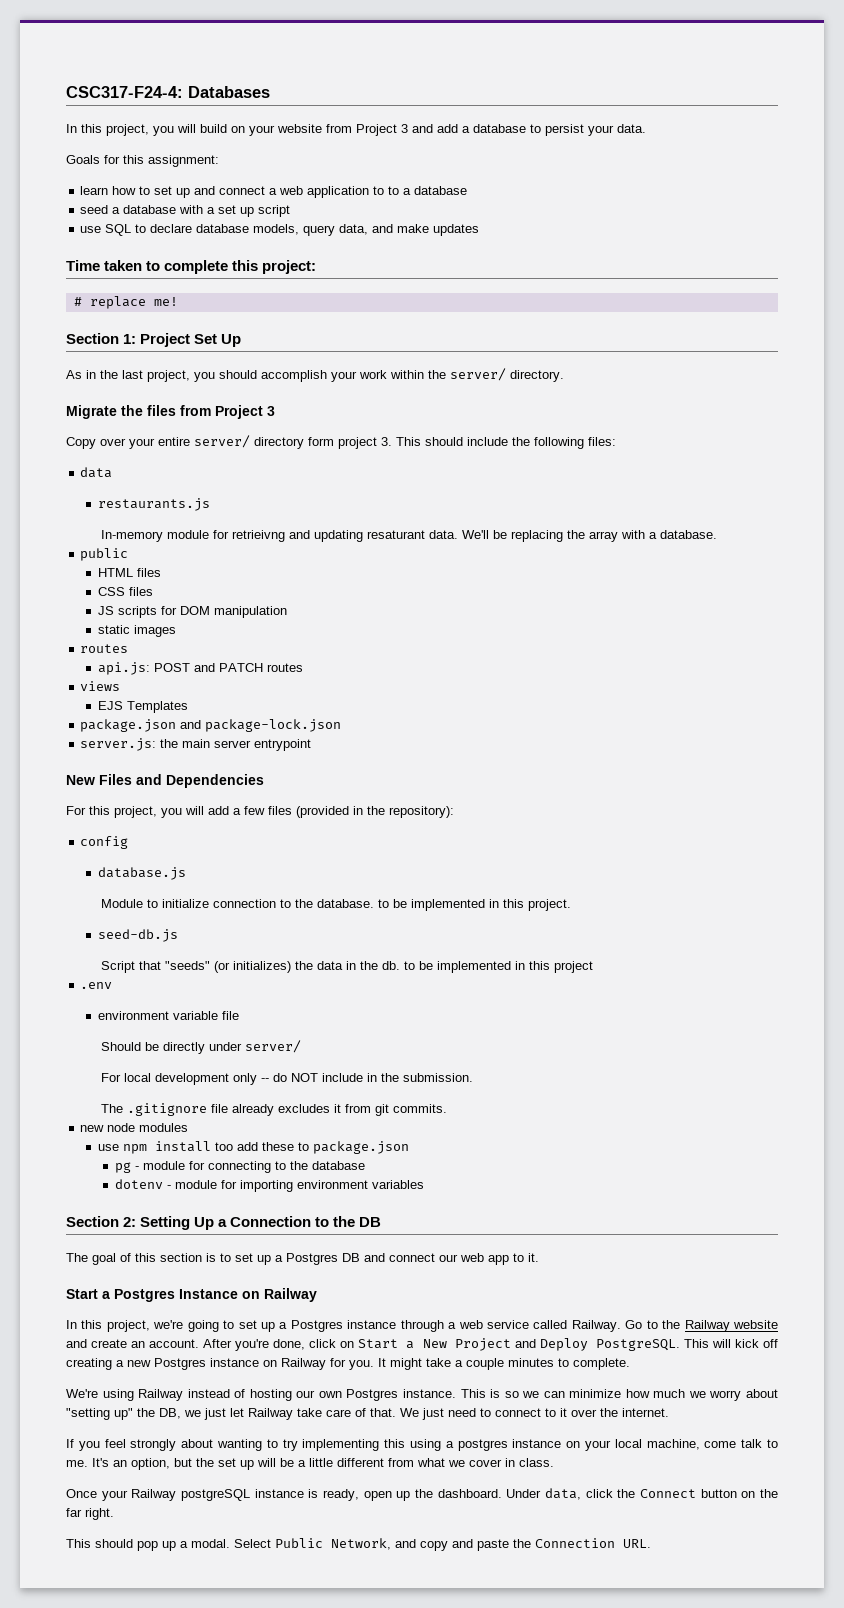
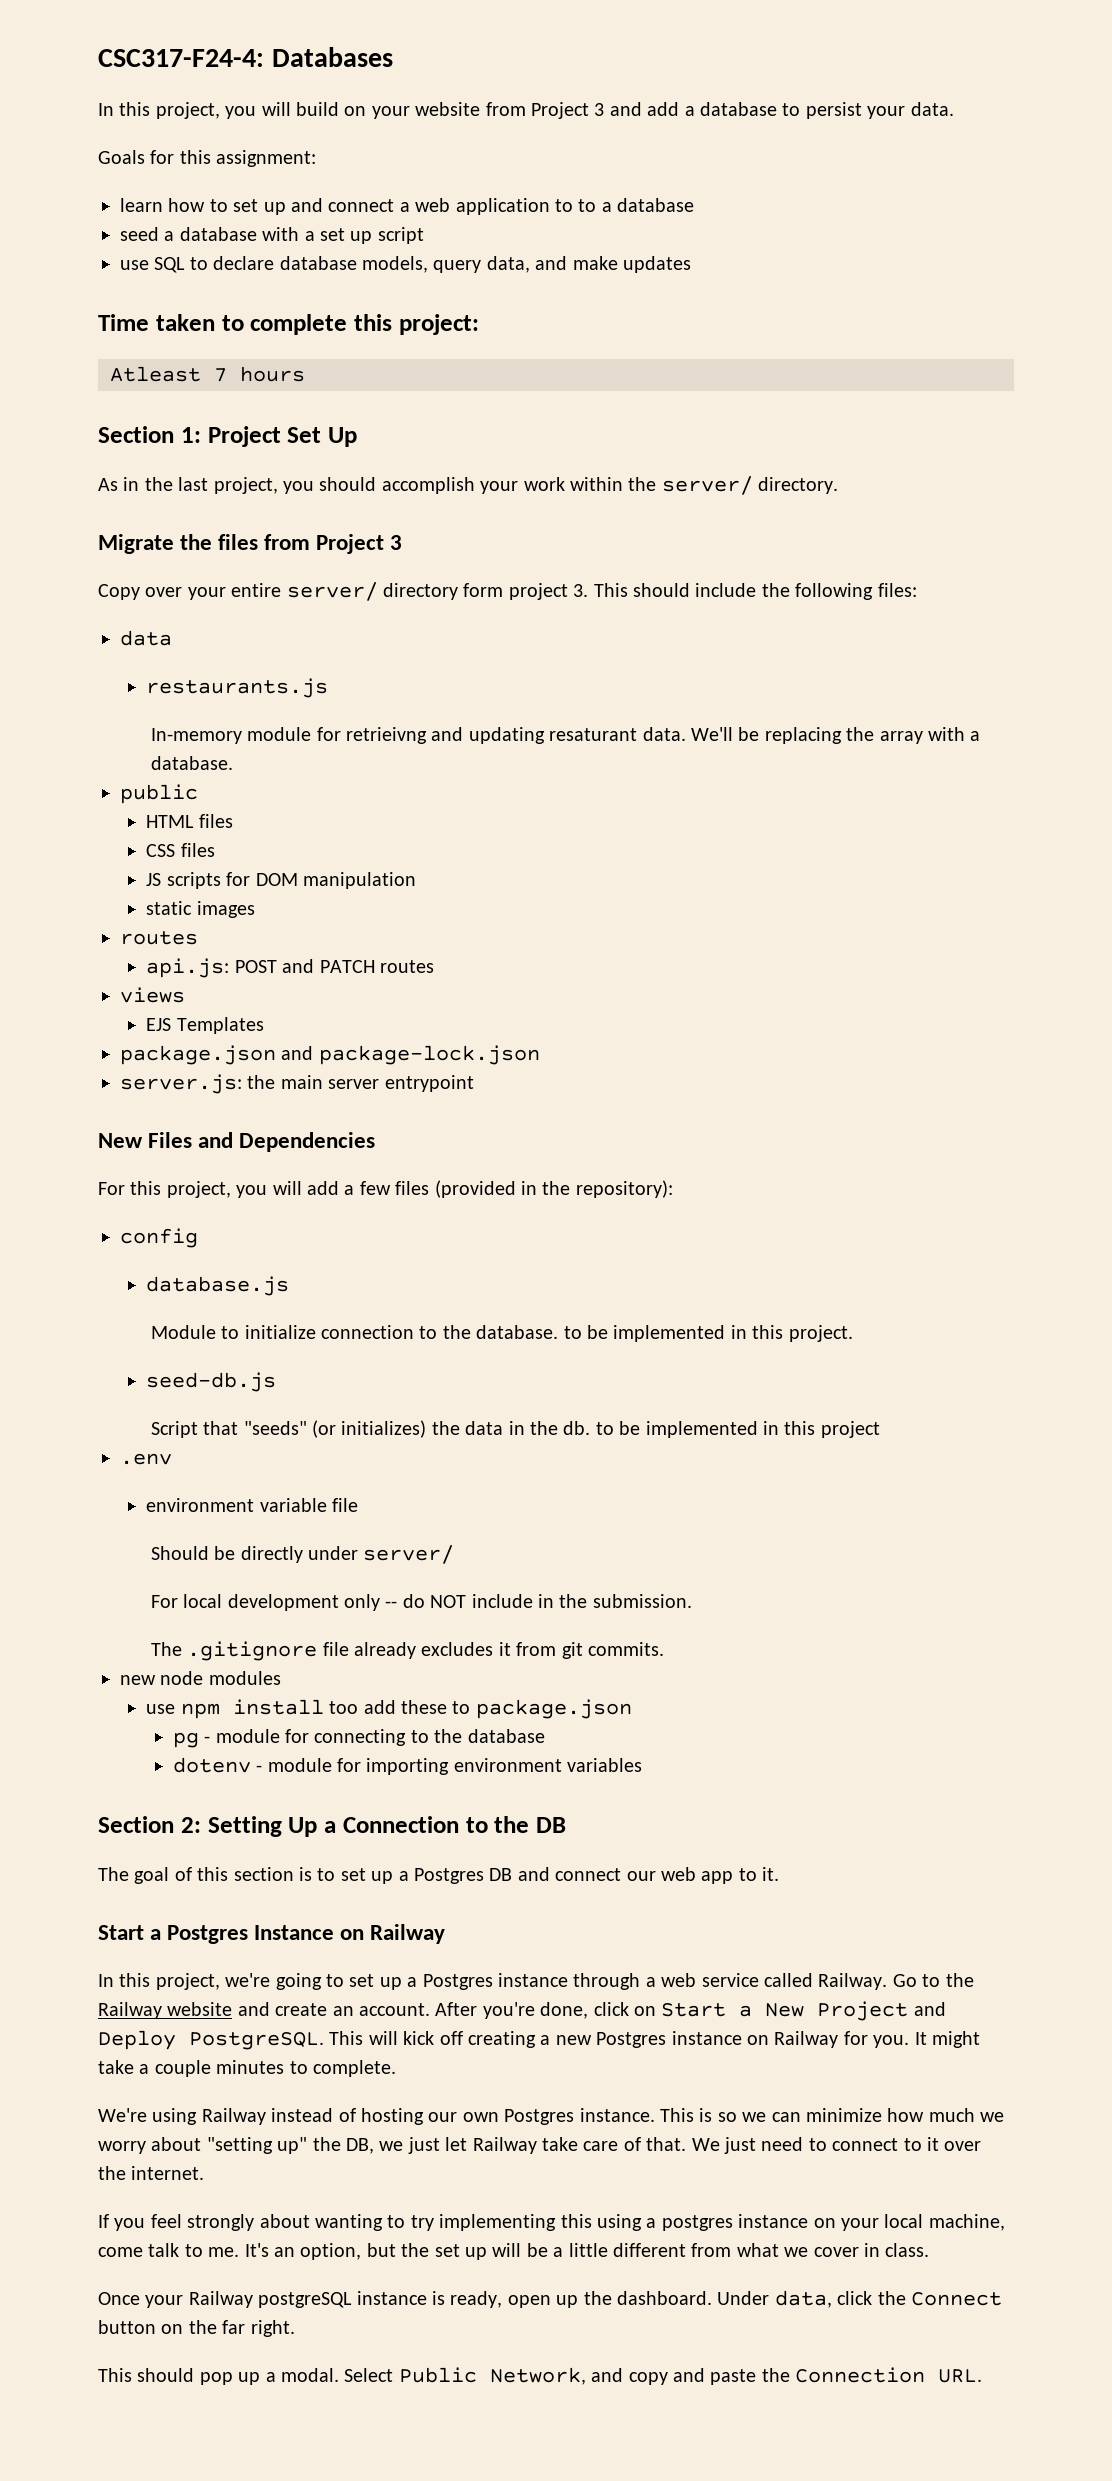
- # replace me!
+ Atleast 7 hours

